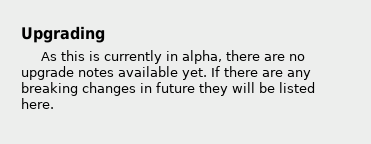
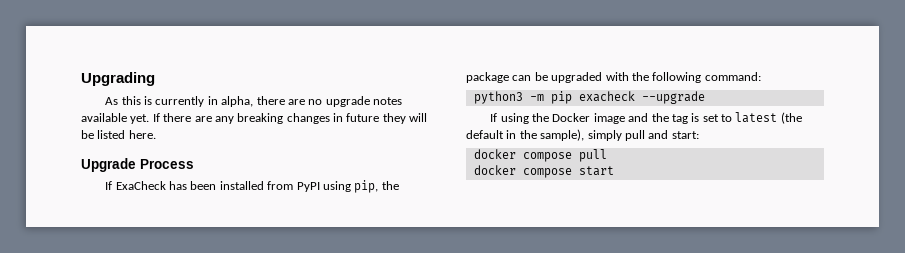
+ Upgrade Process
+ If ExaCheck has been installed from PyPI using pip, the package can be upgraded with the following command:
+ python3 -m pip exacheck --upgrade
+ If using the Docker image and the tag is set to latest (the default in the sample), simply pull and start:
+ docker compose pull
+ docker compose start

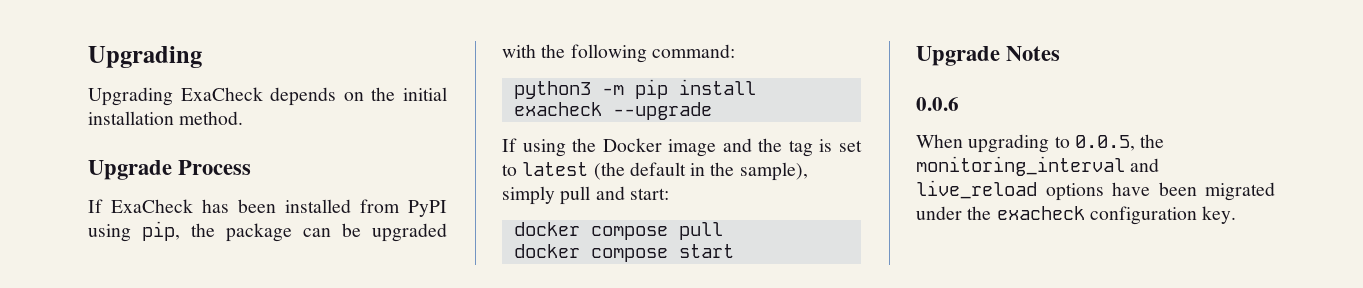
- As this is currently in alpha, there are no upgrade notes available yet. If there are any breaking changes in future they will be listed here.
+ Upgrading ExaCheck depends on the initial installation method.
- python3 -m pip exacheck --upgrade
+ python3 -m pip install exacheck --upgrade
+ Upgrade Notes
+ 0.0.6
+ When upgrading to 0.0.5, the monitoring_interval and live_reload options have been migrated under the exacheck configuration key.

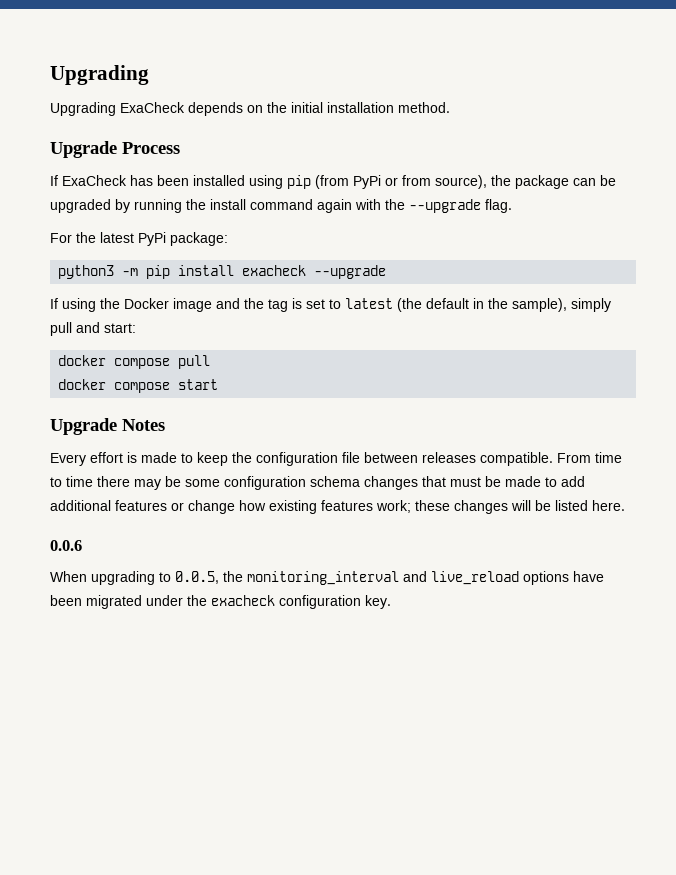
- If ExaCheck has been installed from PyPI using pip, the package can be upgraded with the following command:
+ If ExaCheck has been installed using pip (from PyPi or from source), the package can be upgraded by running the install command again with the --upgrade flag.
+ For the latest PyPi package:
+ Every effort is made to keep the configuration file between releases compatible. From time to time there may be some configuration schema changes that must be made to add additional features or change how existing features work; these changes will be listed here.

